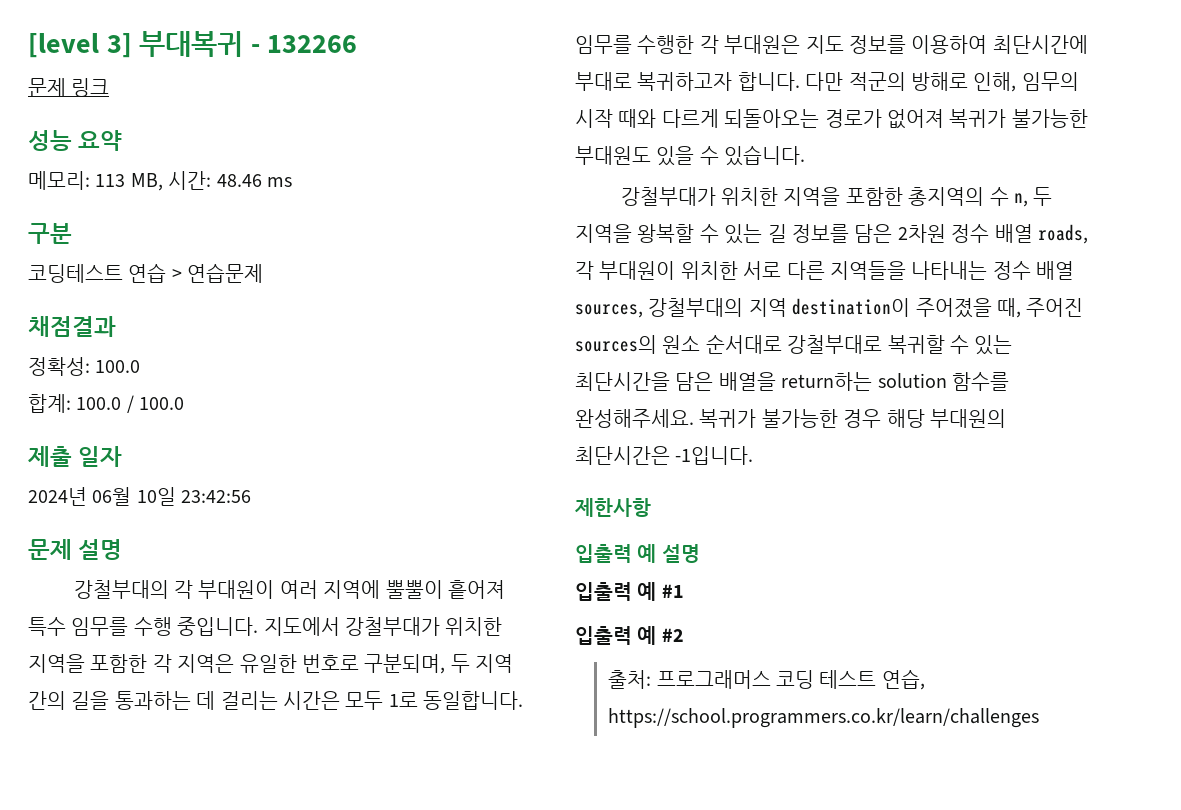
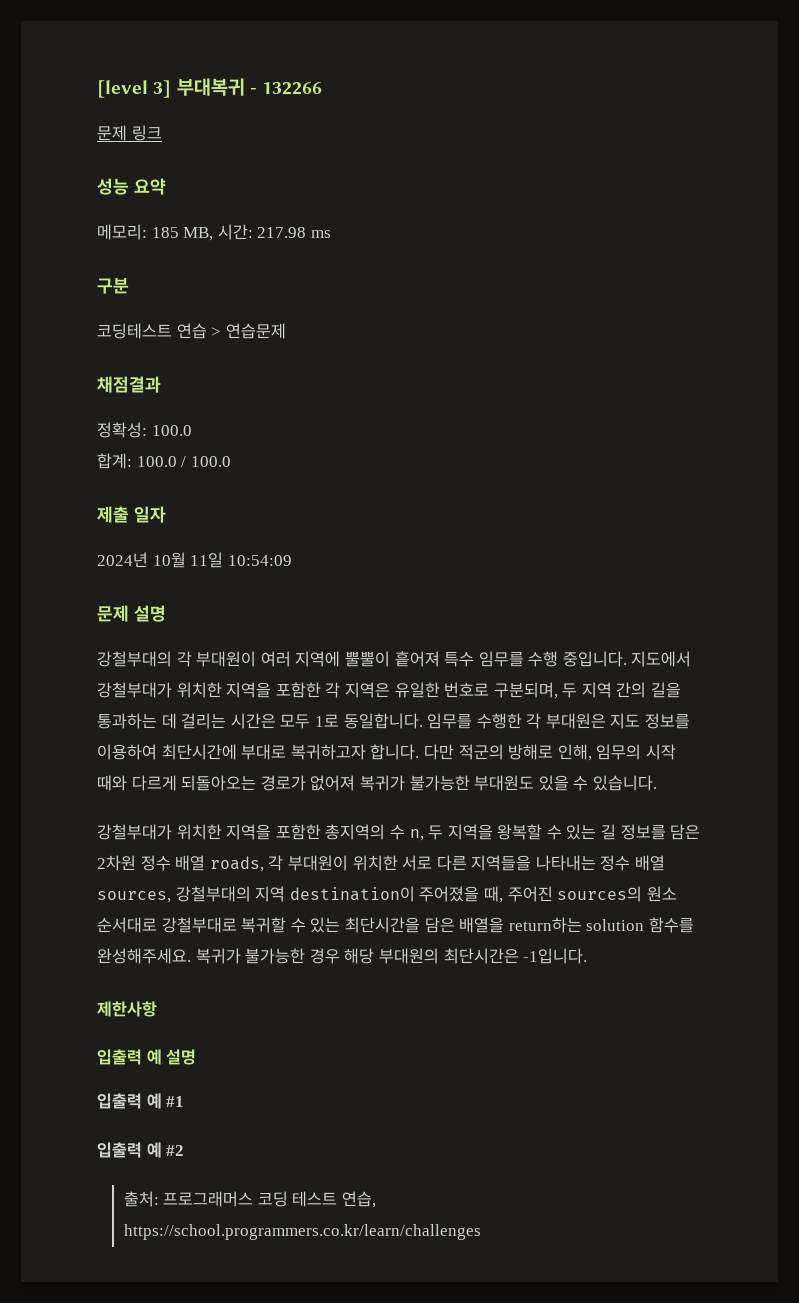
- 메모리: 113 MB, 시간: 48.46 ms
+ 메모리: 185 MB, 시간: 217.98 ms
- 2024년 06월 10일 23:42:56
+ 2024년 10월 11일 10:54:09

